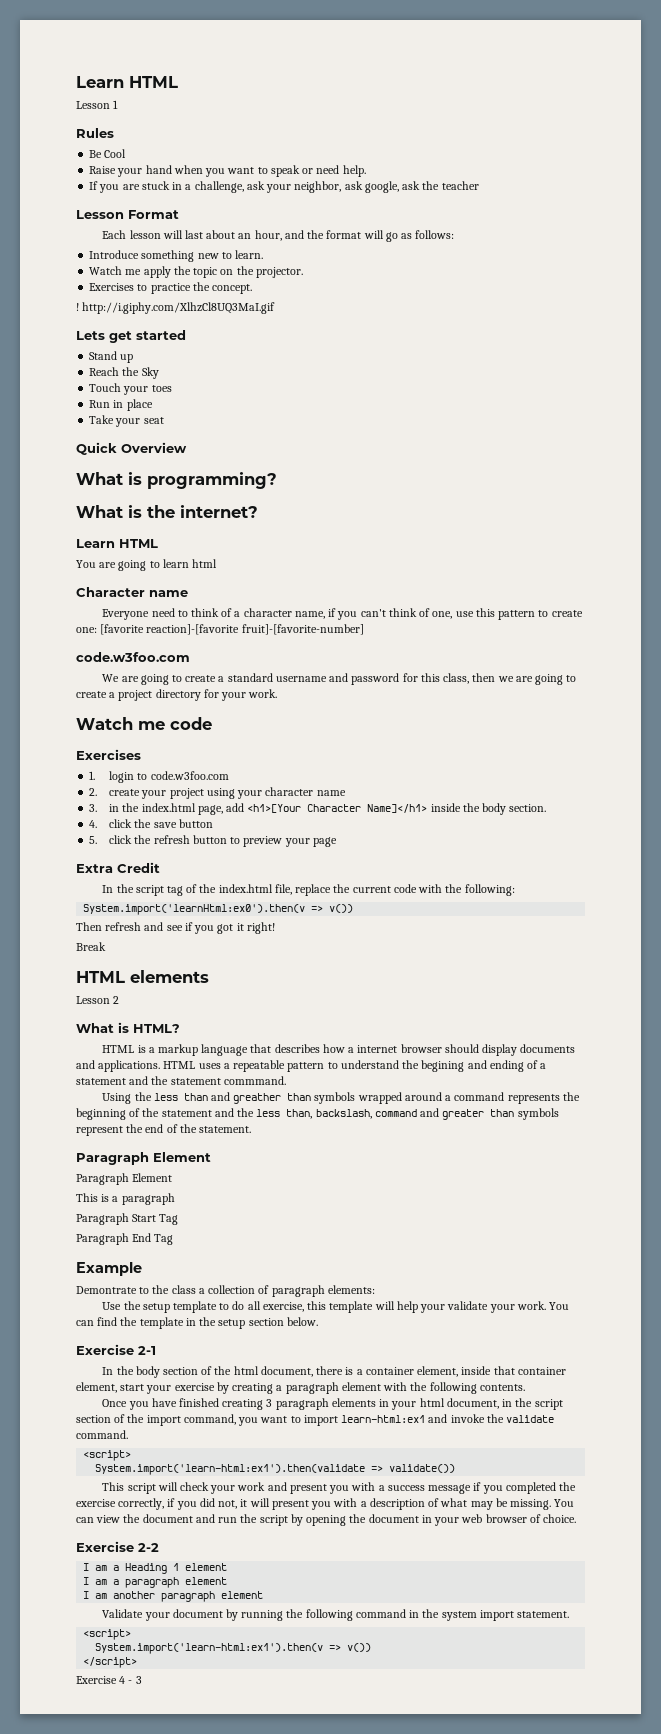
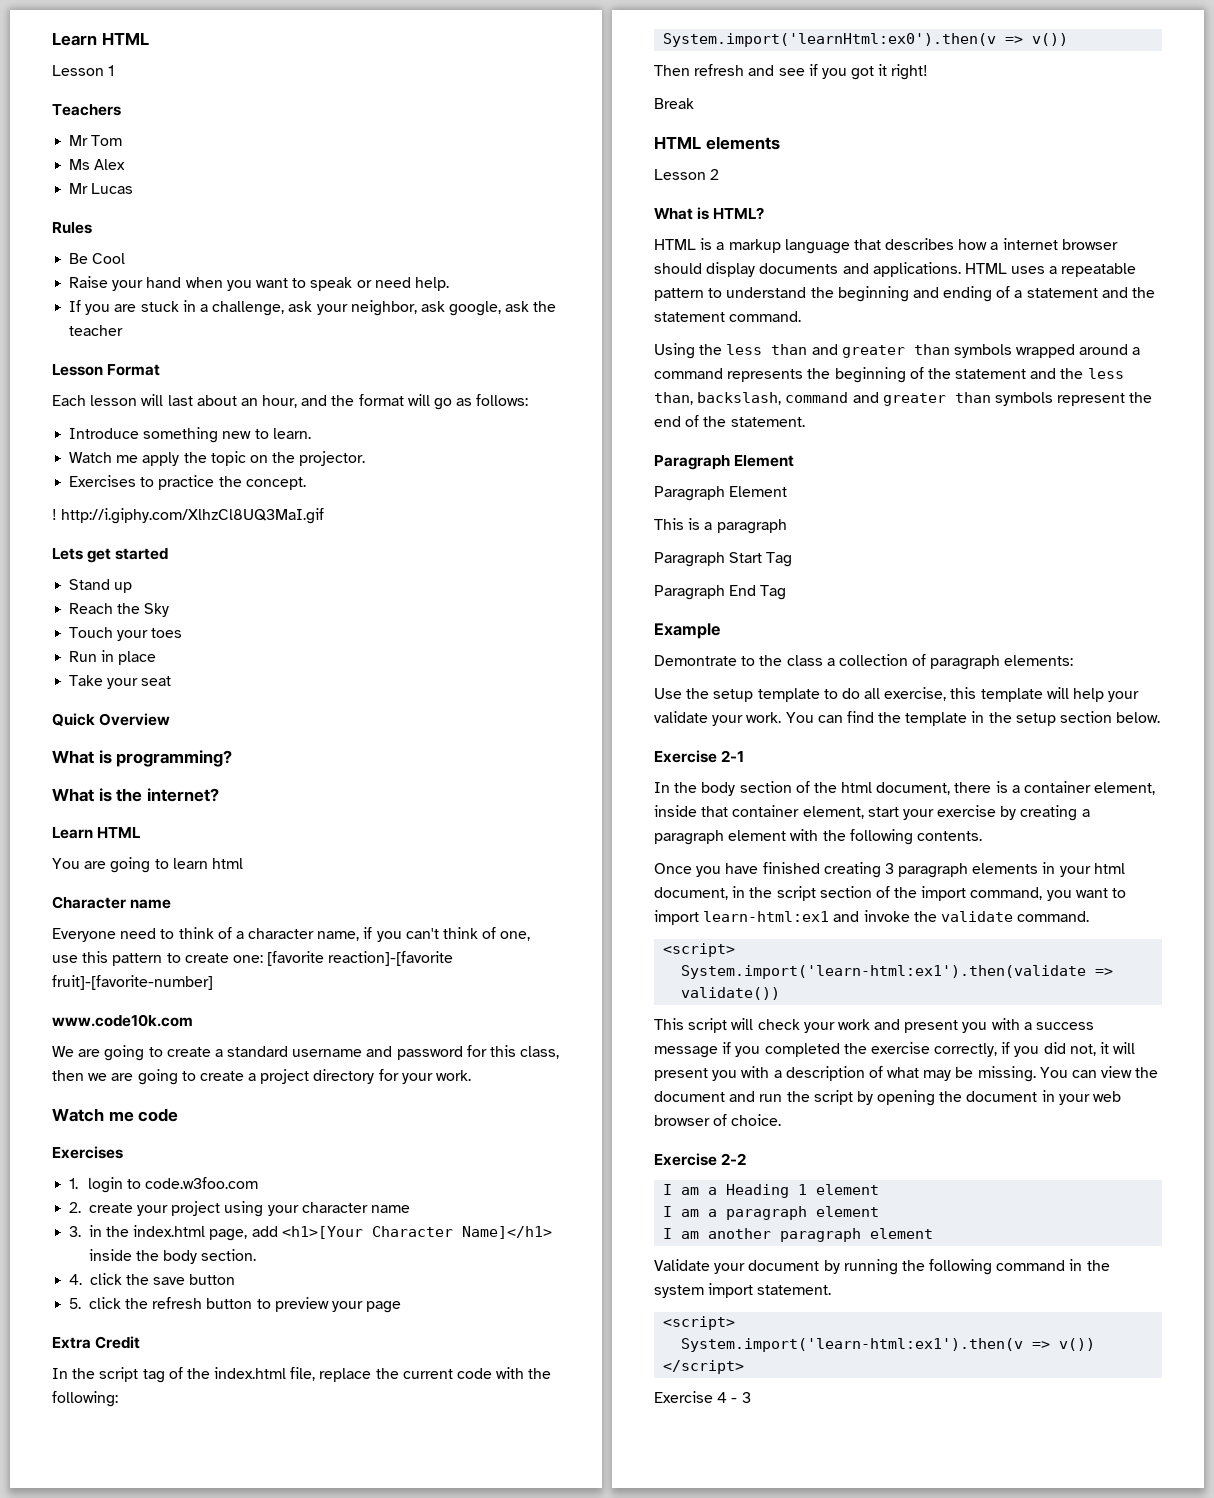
+ Teachers
+ Mr Tom
+ Ms Alex
+ Mr Lucas
  Everyone need to think of a character name, if you can't think of one, use this pattern to create one: [favorite reaction]-[favorite fruit]-[favorite-number]
- code.w3foo.com
+ www.code10k.com
- HTML uses a repeatable pattern to understand the begining and ending of a statement and the statement commmand.
+ HTML uses a repeatable pattern to understand the beginning and ending of a statement and the statement command.
- Using the less than and greather than symbols wrapped around a command represents the beginning of the statement and the less than, backslash, command and greater than symbols represent the end of the statement.
+ Using the less than and greater than symbols wrapped around a command represents the beginning of the statement and the less than, backslash, command and greater than symbols represent the end of the statement.

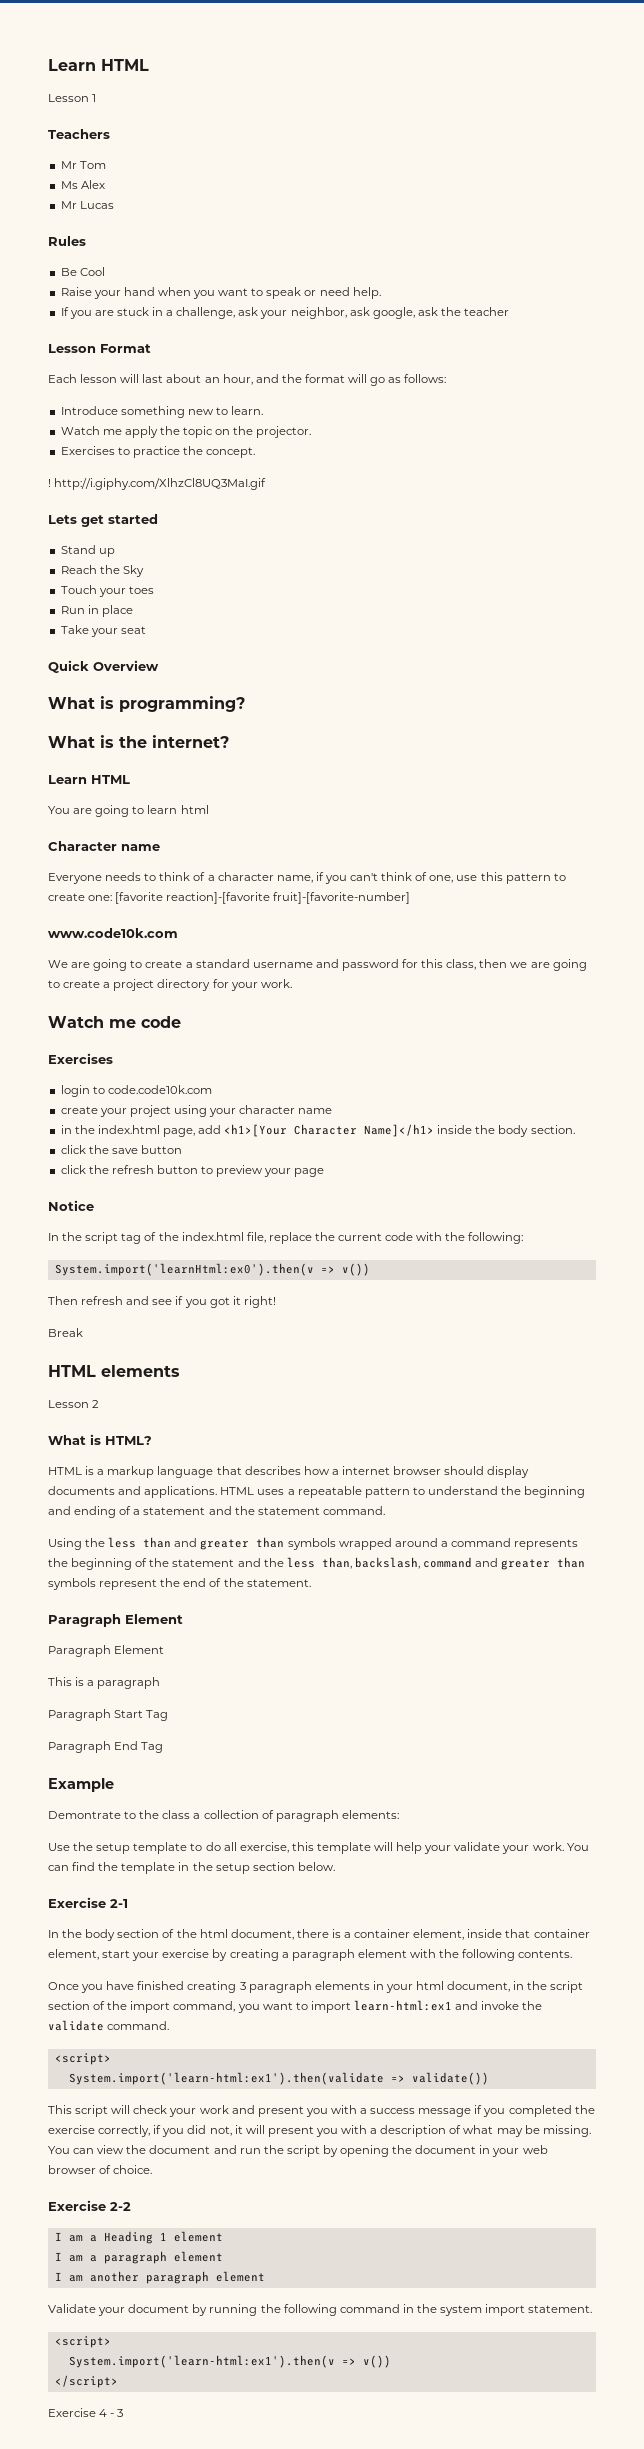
- Everyone need to think of a character name, if you can't think of one, use this pattern to create one: [favorite reaction]-[favorite fruit]-[favorite-number]
+ Everyone needs to think of a character name, if you can't think of one, use this pattern to create one: [favorite reaction]-[favorite fruit]-[favorite-number]
- 1. login to code.w3foo.com
- 2. create your project using your character name
+ login to code.code10k.com
+ create your project using your character name
- 3. in the index.html page, add <h1>[Your Character Name]</h1> inside the body section.
+ in the index.html page, add <h1>[Your Character Name]</h1> inside the body section.
- 4. click the save button
+ click the save button
- 5. click the refresh button to preview your page
+ click the refresh button to preview your page
- Extra Credit
+ Notice

